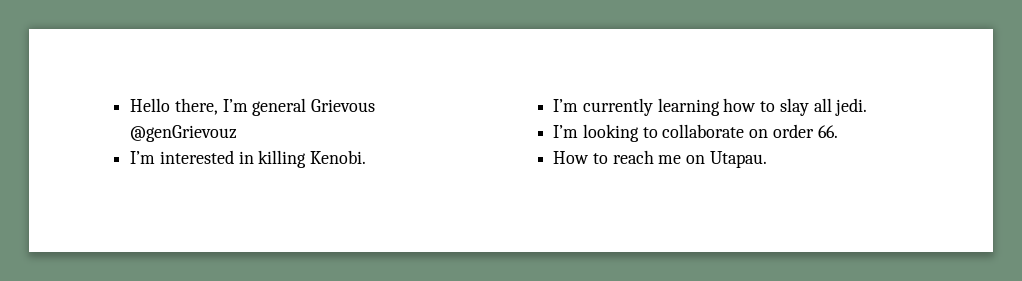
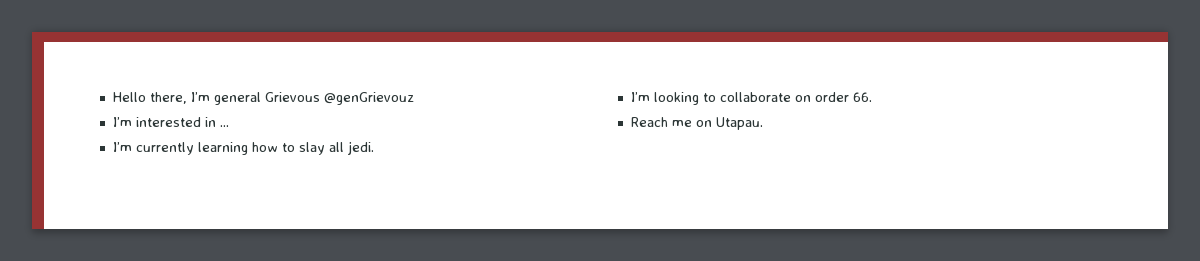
- I’m interested in killing Kenobi.
+ I’m interested in ...
- How to reach me on Utapau.
+ Reach me on Utapau.

